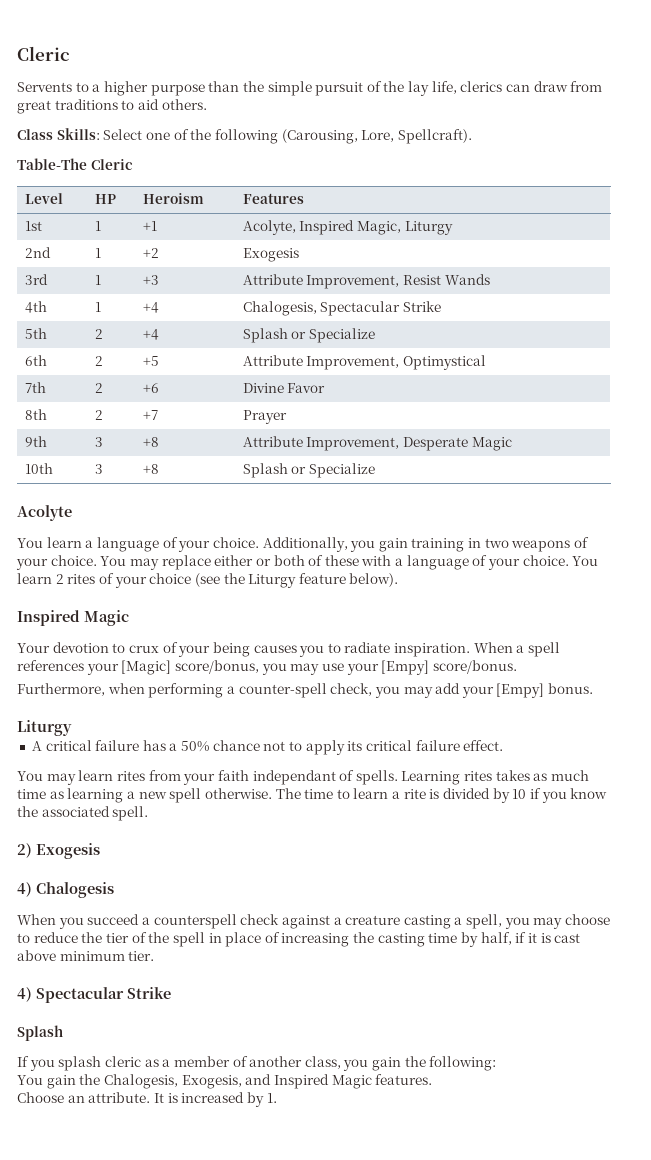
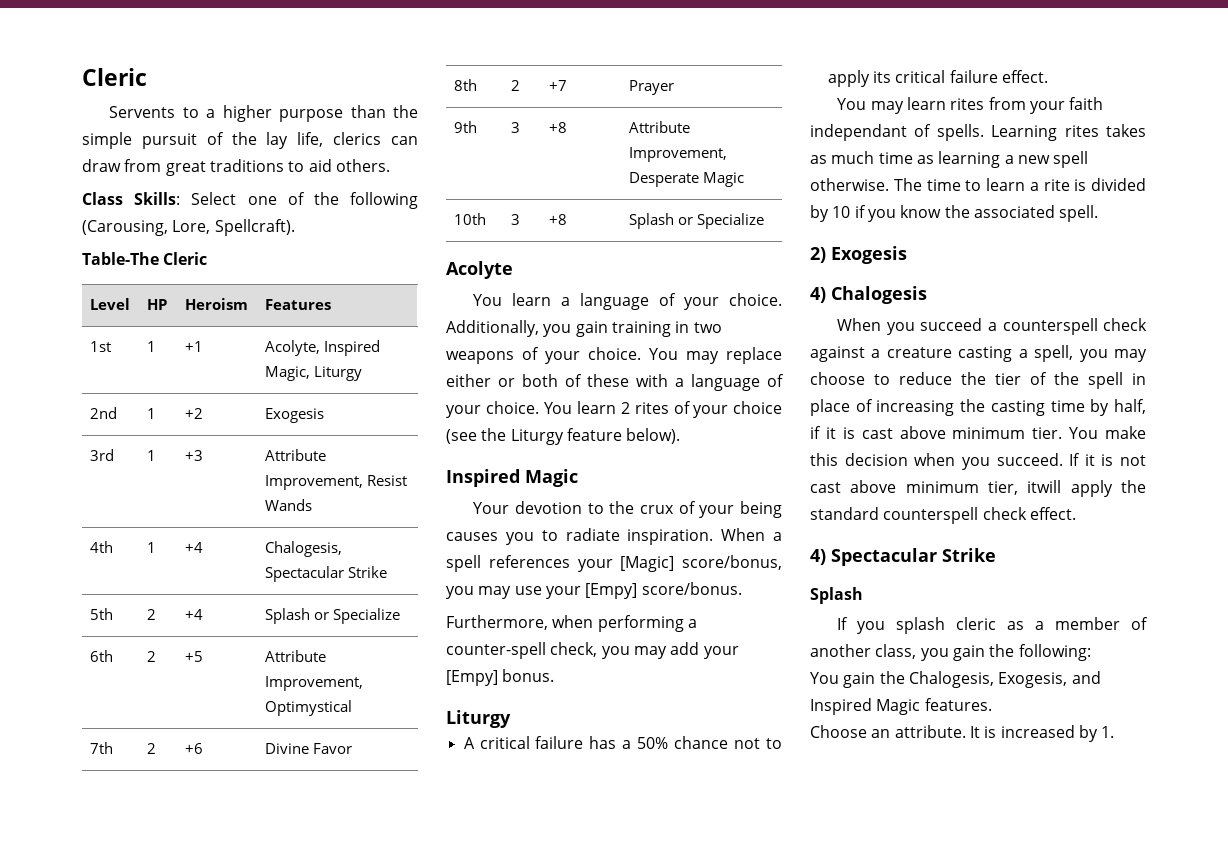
- Your devotion to crux of your being causes you to radiate inspiration.
+ Your devotion to the crux of your being causes you to radiate inspiration.
+ You make this decision when you succeed. If it is not cast above minimum tier, itwill apply the standard counterspell check effect.

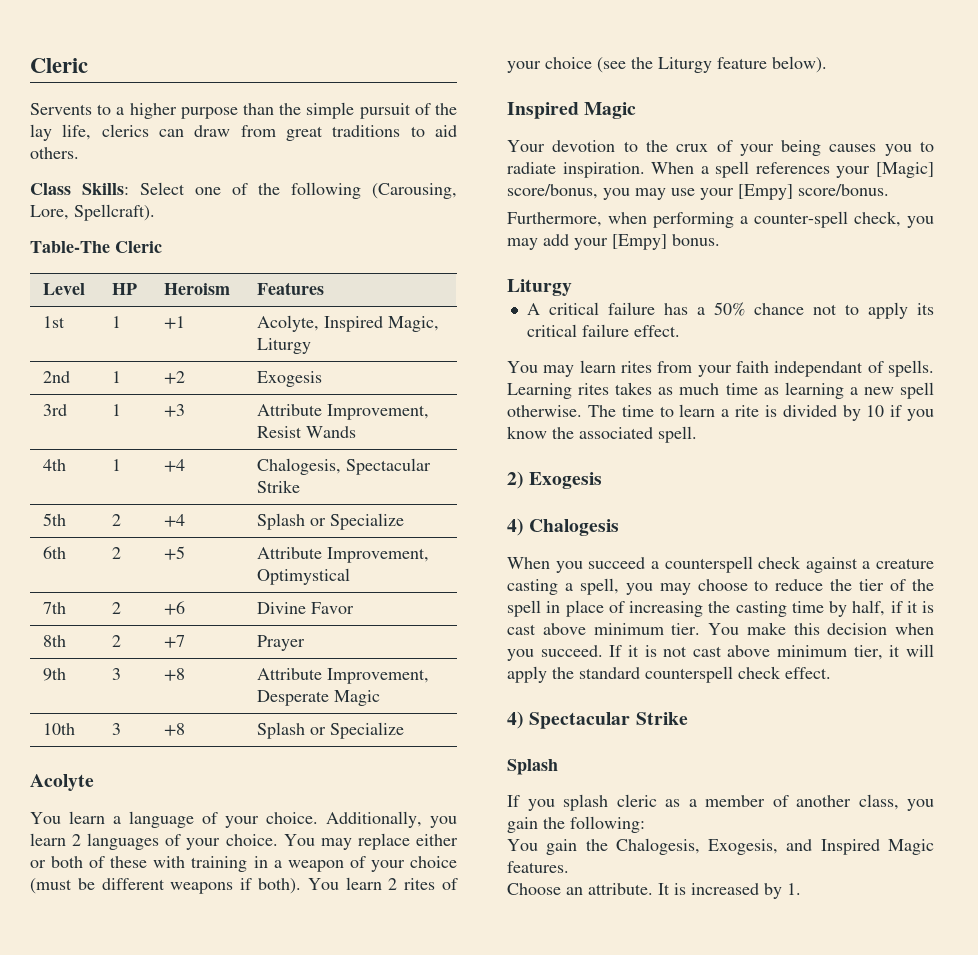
- Additionally, you gain training in two weapons of your choice.
+ Additionally, you learn 2 languages of your choice.
- You may replace either or both of these with a language of your choice.
+ You may replace either or both of these with training in a weapon of your choice (must be different weapons if both).
- If it is not cast above minimum tier, itwill apply the standard counterspell check effect.
+ If it is not cast above minimum tier, it will apply the standard counterspell check effect.

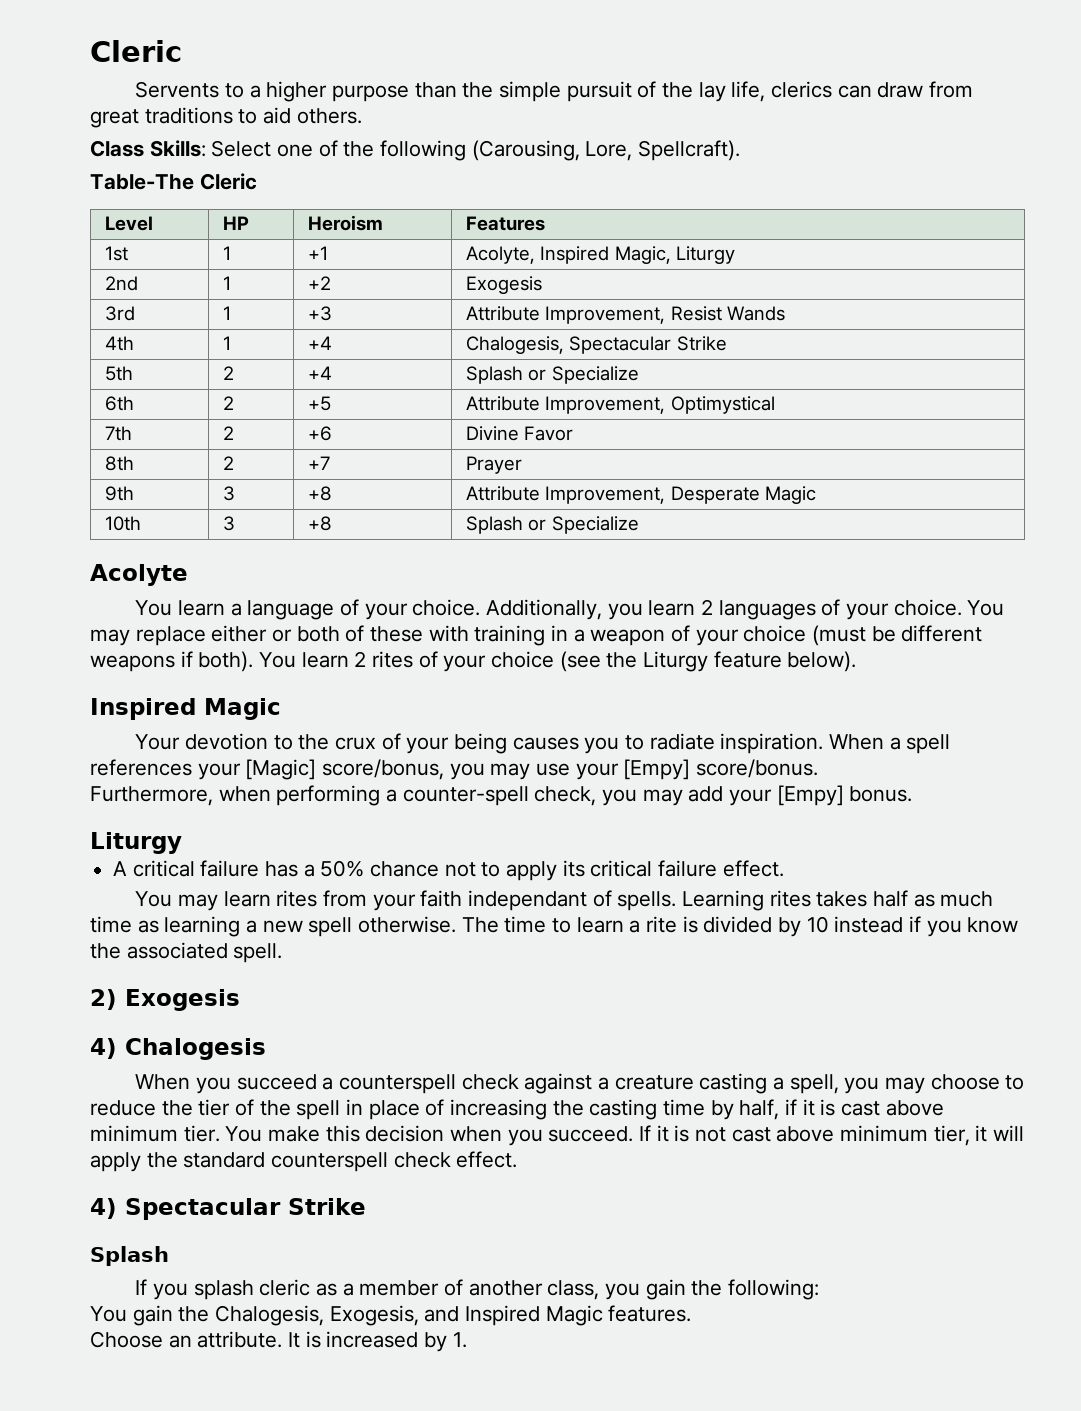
- Learning rites takes as much time as learning a new spell otherwise.
+ Learning rites takes half as much time as learning a new spell otherwise.
- The time to learn a rite is divided by 10 if you know the associated spell.
+ The time to learn a rite is divided by 10 instead if you know the associated spell.

